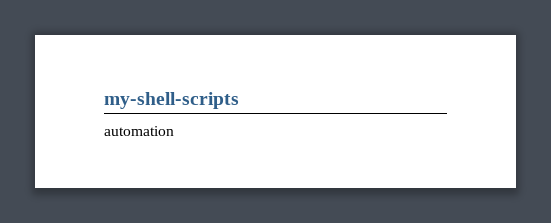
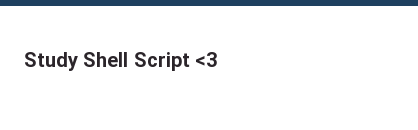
- my-shell-scripts
- automation
+ Study Shell Script <3

